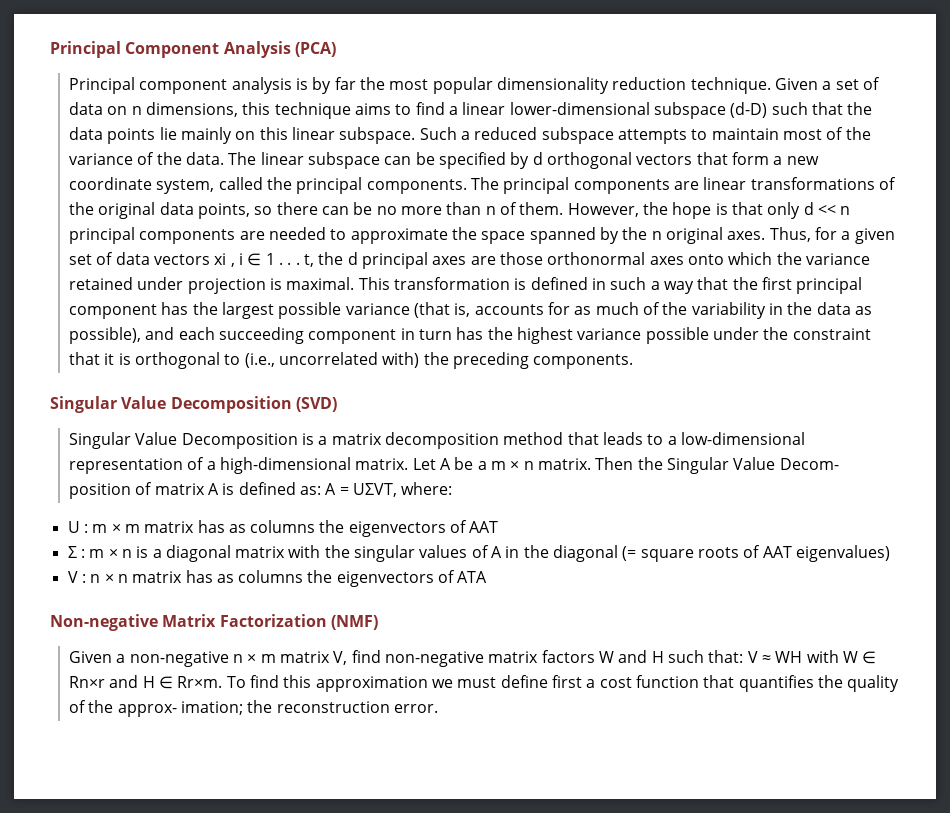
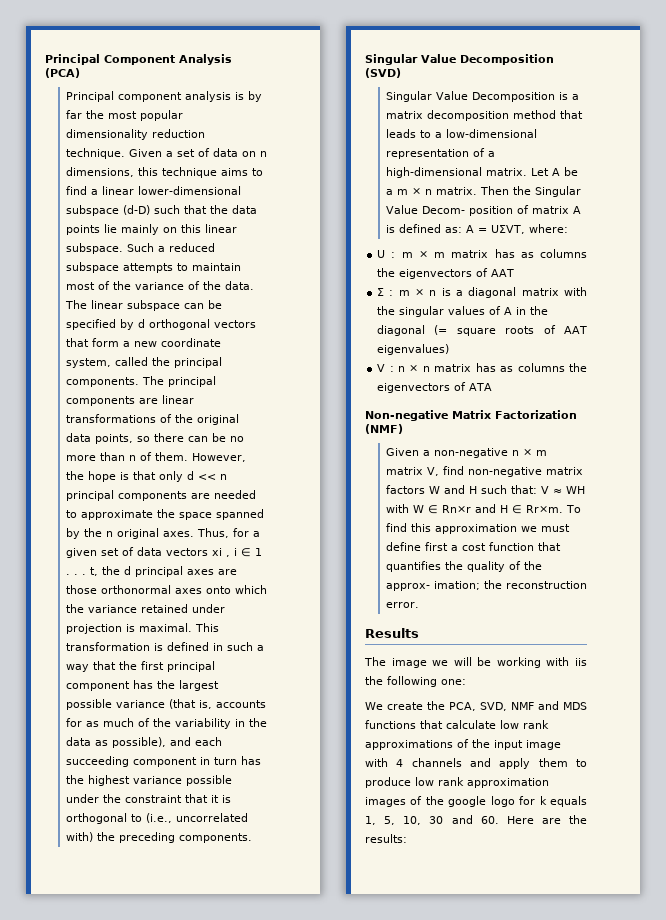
+ Results
+ The image we will be working with iis the following one:
+ We create the PCA, SVD, NMF and MDS functions that calculate low rank approximations of the input image with 4 channels and apply them to produce low rank approximation images of the google logo for k equals 1, 5, 10, 30 and 60. Here are the results:

